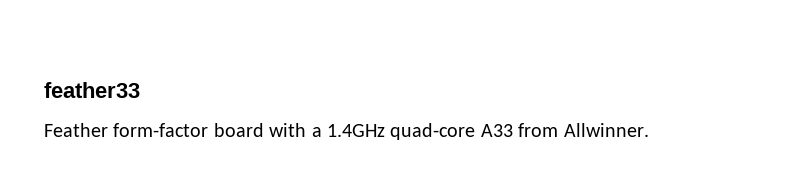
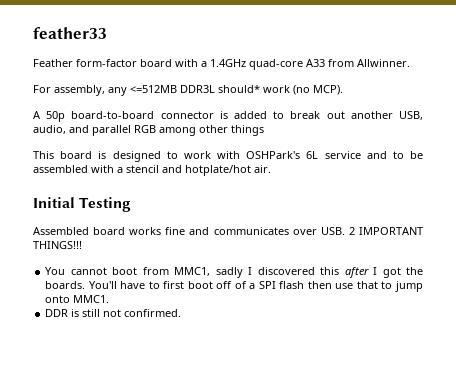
+ For assembly, any <=512MB DDR3L should* work (no MCP).
+ A 50p board-to-board connector is added to break out another USB, audio, and parallel RGB among other things
+ This board is designed to work with OSHPark's 6L service and to be assembled with a stencil and hotplate/hot air.
+ Initial Testing
+ Assembled board works fine and communicates over USB. 2 IMPORTANT THINGS!!!
+ You cannot boot from MMC1, sadly I discovered this after I got the boards. You'll have to first boot off of a SPI flash then use that to jump onto MMC1.
+ DDR is still not confirmed.

